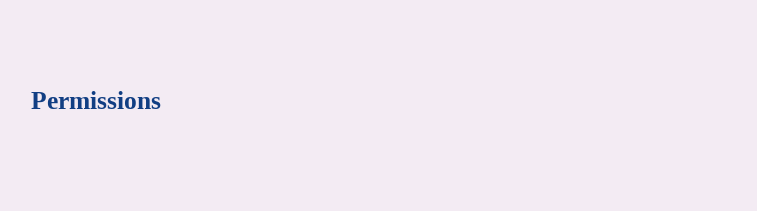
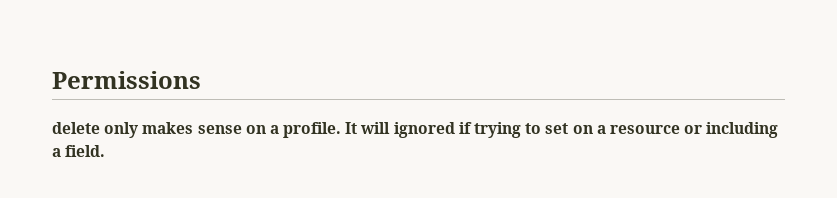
+ delete only makes sense on a profile. It will ignored if trying to set on a resource or including a field.

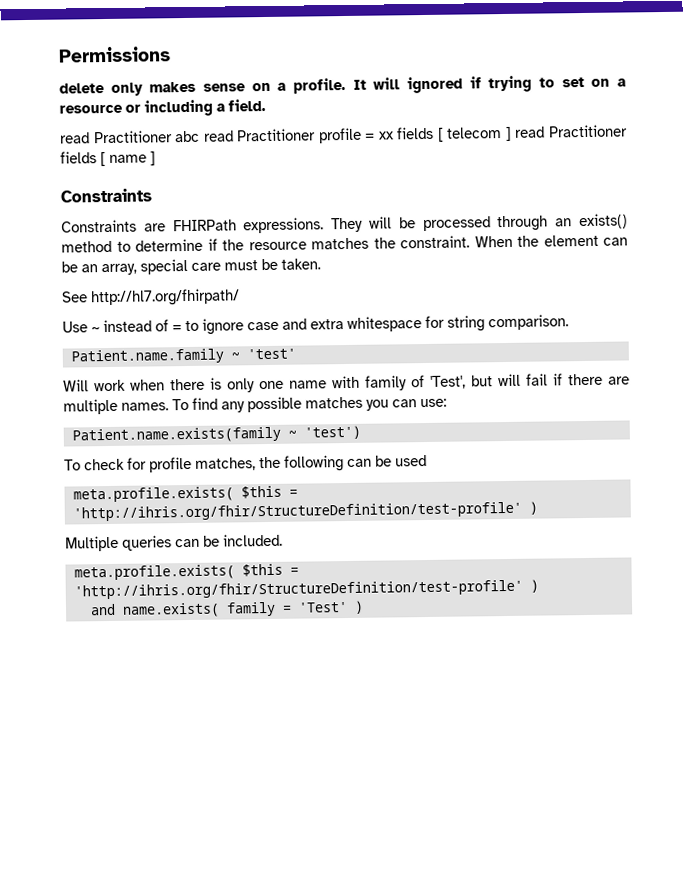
+ read Practitioner abc read Practitioner profile = xx fields [ telecom ] read Practitioner fields [ name ]
+ Constraints
+ Constraints are FHIRPath expressions. They will be processed through an exists() method to determine if the resource matches the constraint. When the element can be an array, special care must be taken.
+ See http://hl7.org/fhirpath/
+ Use ~ instead of = to ignore case and extra whitespace for string comparison.
+ Patient.name.family ~ 'test'
+ Will work when there is only one name with family of 'Test', but will fail if there are multiple names. To find any possible matches you can use:
+ Patient.name.exists(family ~ 'test')
+ To check for profile matches, the following can be used
+ meta.profile.exists( $this = 'http://ihris.org/fhir/StructureDefinition/test-profile' )
+ Multiple queries can be included.
+ meta.profile.exists( $this = 'http://ihris.org/fhir/StructureDefinition/test-profile' )
+ and name.exists( family = 'Test' )

